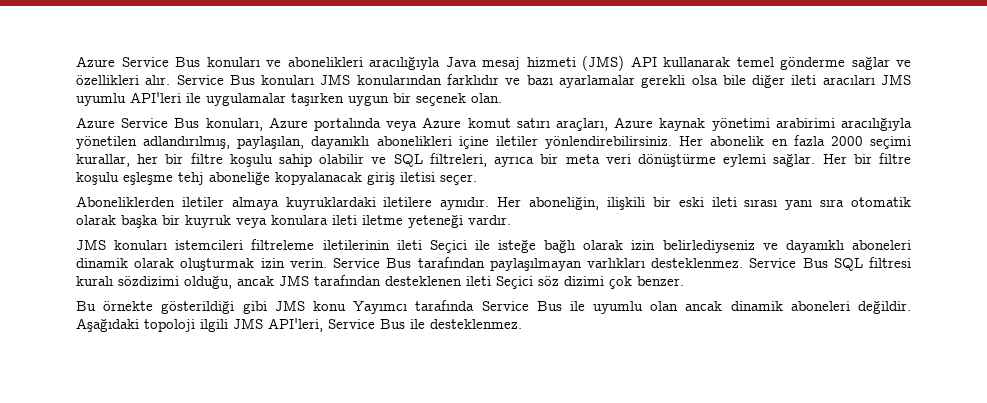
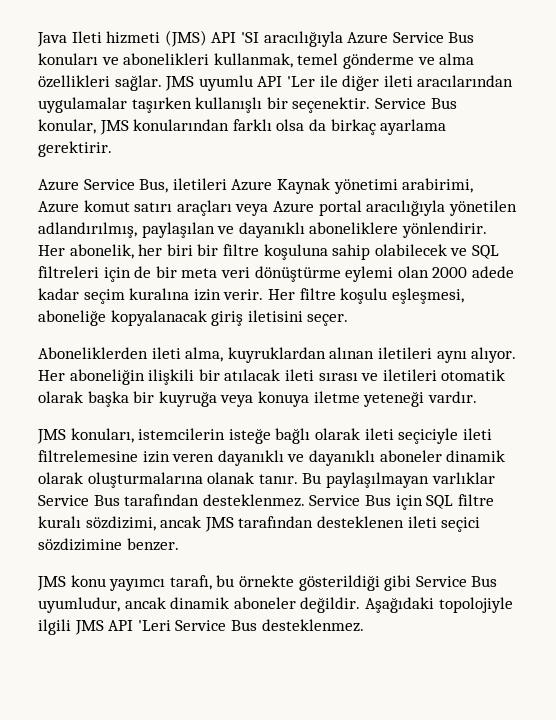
- Azure Service Bus konuları ve abonelikleri aracılığıyla Java mesaj hizmeti (JMS) API kullanarak temel gönderme sağlar ve özellikleri alır. Service Bus konuları JMS konularından farklıdır ve bazı ayarlamalar gerekli olsa bile diğer ileti aracıları JMS uyumlu API'leri ile uygulamalar taşırken uygun bir seçenek olan.
- Azure Service Bus konuları, Azure portalında veya Azure komut satırı araçları, Azure kaynak yönetimi arabirimi aracılığıyla yönetilen adlandırılmış, paylaşılan, dayanıklı abonelikleri içine iletiler yönlendirebilirsiniz. Her abonelik en fazla 2000 seçimi kurallar, her bir filtre koşulu sahip olabilir ve SQL filtreleri, ayrıca bir meta veri dönüştürme eylemi sağlar. Her bir filtre koşulu eşleşme tehj aboneliğe kopyalanacak giriş iletisi seçer.
+ Java Ileti hizmeti (JMS) API 'SI aracılığıyla Azure Service Bus konuları ve abonelikleri kullanmak, temel gönderme ve alma özellikleri sağlar. JMS uyumlu API 'Ler ile diğer ileti aracılarından uygulamalar taşırken kullanışlı bir seçenektir. Service Bus konular, JMS konularından farklı olsa da birkaç ayarlama gerektirir.
+ Azure Service Bus, iletileri Azure Kaynak yönetimi arabirimi, Azure komut satırı araçları veya Azure portal aracılığıyla yönetilen adlandırılmış, paylaşılan ve dayanıklı aboneliklere yönlendirir. Her abonelik, her biri bir filtre koşuluna sahip olabilecek ve SQL filtreleri için de bir meta veri dönüştürme eylemi olan 2000 adede kadar seçim kuralına izin verir. Her filtre koşulu eşleşmesi, aboneliğe kopyalanacak giriş iletisini seçer.
- Aboneliklerden iletiler almaya kuyruklardaki iletilere aynıdır. Her aboneliğin, ilişkili bir eski ileti sırası yanı sıra otomatik olarak başka bir kuyruk veya konulara ileti iletme yeteneği vardır.
+ Aboneliklerden ileti alma, kuyruklardan alınan iletileri aynı alıyor. Her aboneliğin ilişkili bir atılacak ileti sırası ve iletileri otomatik olarak başka bir kuyruğa veya konuya iletme yeteneği vardır.
- JMS konuları istemcileri filtreleme iletilerinin ileti Seçici ile isteğe bağlı olarak izin belirlediyseniz ve dayanıklı aboneleri dinamik olarak oluşturmak izin verin. Service Bus tarafından paylaşılmayan varlıkları desteklenmez.
+ JMS konuları, istemcilerin isteğe bağlı olarak ileti seçiciyle ileti filtrelemesine izin veren dayanıklı ve dayanıklı aboneler dinamik olarak oluşturmalarına olanak tanır. Bu paylaşılmayan varlıklar Service Bus tarafından desteklenmez.
- Service Bus SQL filtresi kuralı sözdizimi olduğu, ancak JMS tarafından desteklenen ileti Seçici söz dizimi çok benzer.
- Bu örnekte gösterildiği gibi JMS konu Yayımcı tarafında Service Bus ile uyumlu olan ancak dinamik aboneleri değildir.
+ Service Bus için SQL filtre kuralı sözdizimi, ancak JMS tarafından desteklenen ileti seçici sözdizimine benzer.
+ JMS konu yayımcı tarafı, bu örnekte gösterildiği gibi Service Bus uyumludur, ancak dinamik aboneler değildir.
- Aşağıdaki topoloji ilgili JMS API'leri, Service Bus ile desteklenmez.
+ Aşağıdaki topolojiyle ilgili JMS API 'Leri Service Bus desteklenmez.

